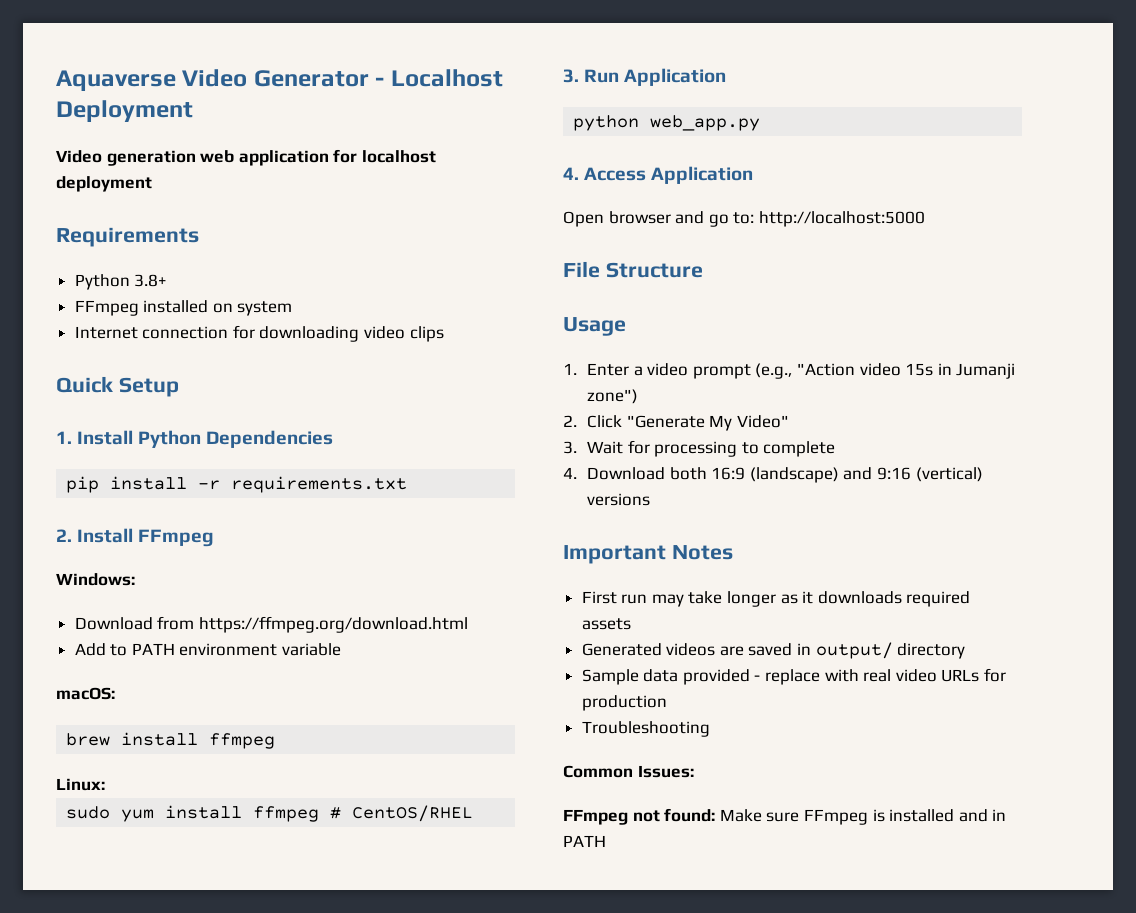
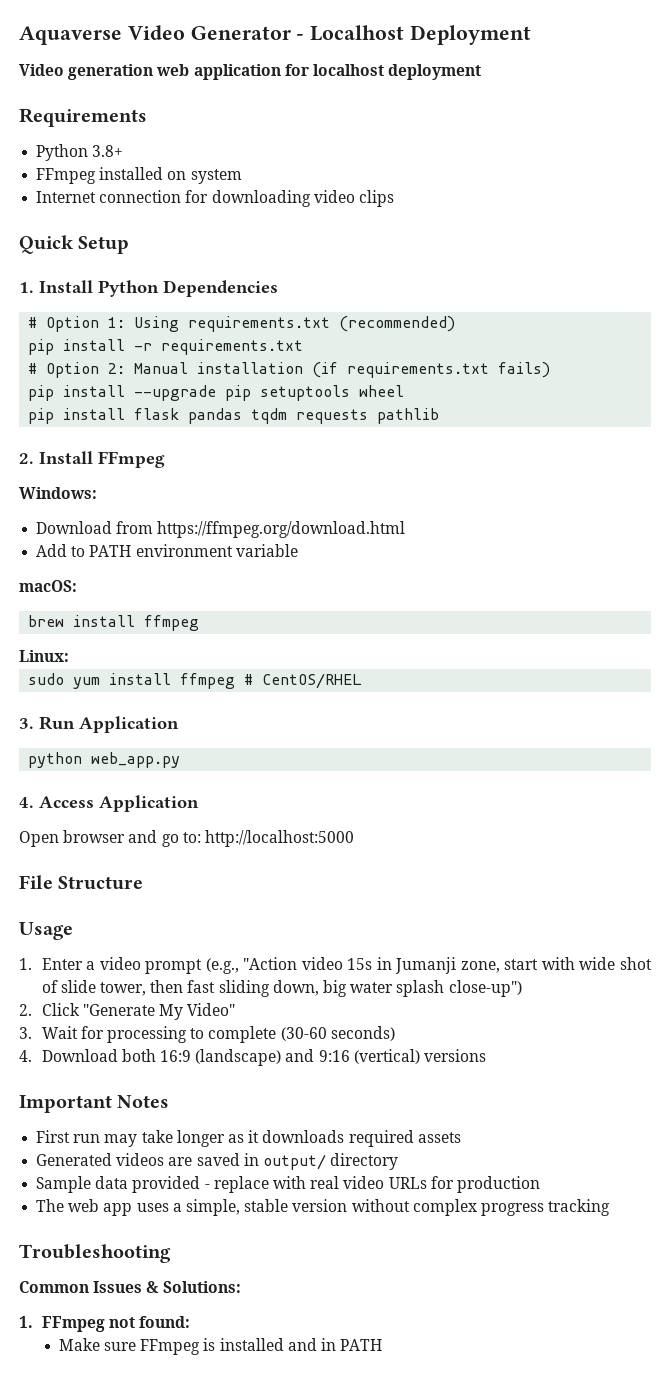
+ # Option 1: Using requirements.txt (recommended)
  pip install -r requirements.txt
+ # Option 2: Manual installation (if requirements.txt fails)
+ pip install --upgrade pip setuptools wheel
+ pip install flask pandas tqdm requests pathlib
- 1. Enter a video prompt (e.g., "Action video 15s in Jumanji zone")
+ 1. Enter a video prompt (e.g., "Action video 15s in Jumanji zone, start with wide shot of slide tower, then fast sliding down, big water splash close-up")
- 3. Wait for processing to complete
+ 3. Wait for processing to complete (30-60 seconds)
+ The web app uses a simple, stable version without complex progress tracking
  Troubleshooting
- Common Issues:
- FFmpeg not found: Make sure FFmpeg is installed and in PATH
+ Common Issues & Solutions:
+ 1. FFmpeg not found:
+ Make sure FFmpeg is installed and in PATH

